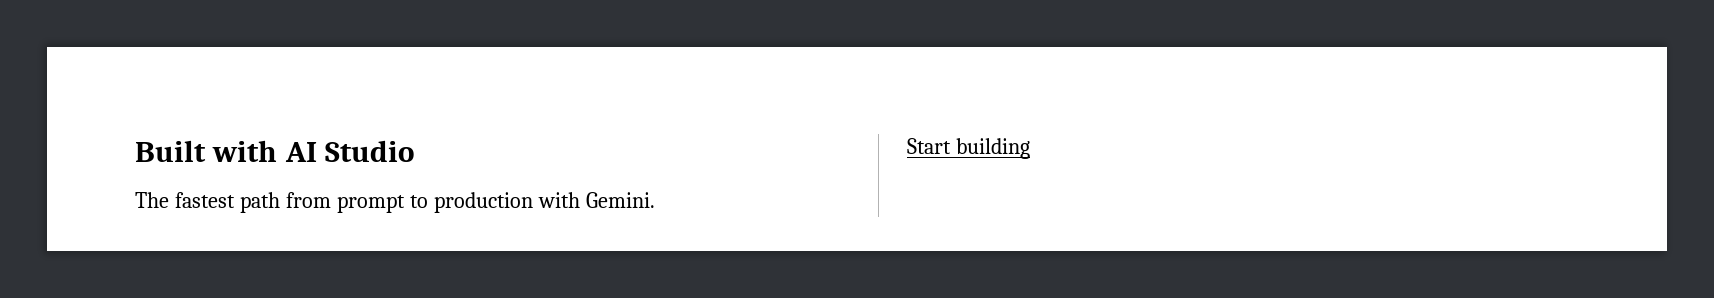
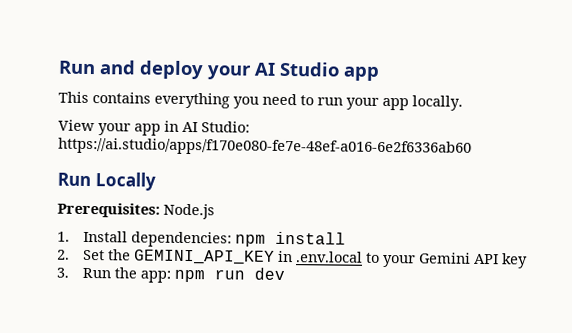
- Built with AI Studio
- The fastest path from prompt to production with Gemini.
- Start building
+ Run and deploy your AI Studio app
+ This contains everything you need to run your app locally.
+ View your app in AI Studio: https://ai.studio/apps/f170e080-fe7e-48ef-a016-6e2f6336ab60
+ Run Locally
+ Prerequisites: Node.js
+ 1. Install dependencies: npm install
+ 2. Set the GEMINI_API_KEY in .env.local to your Gemini API key
+ 3. Run the app: npm run dev

